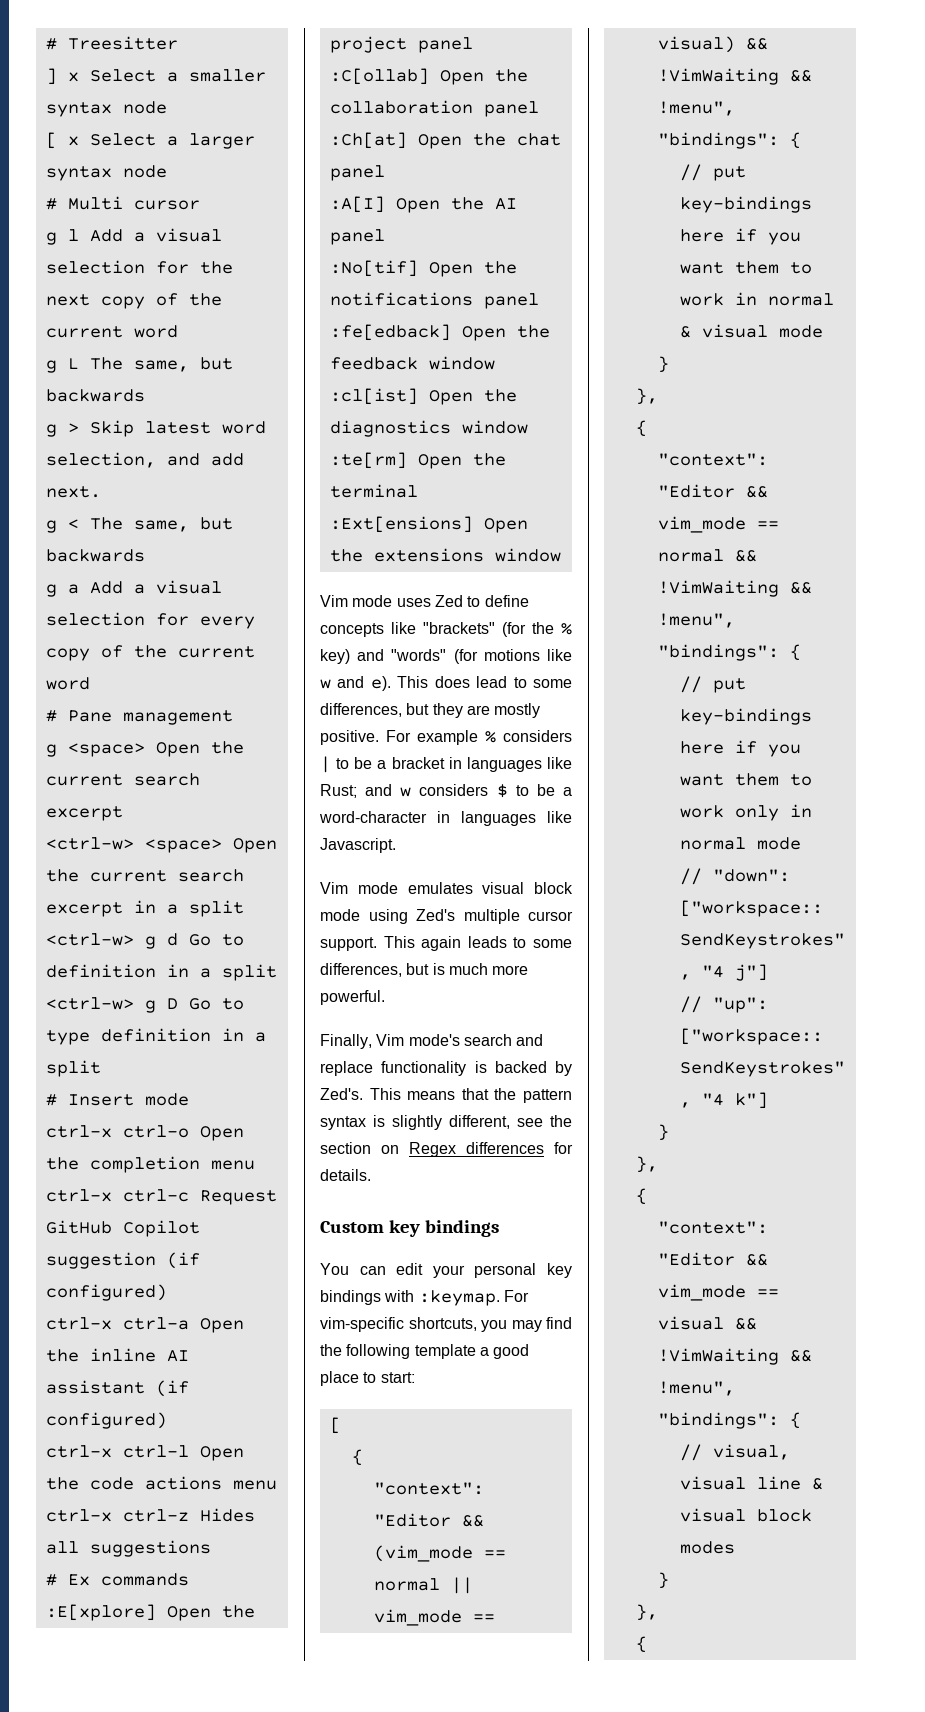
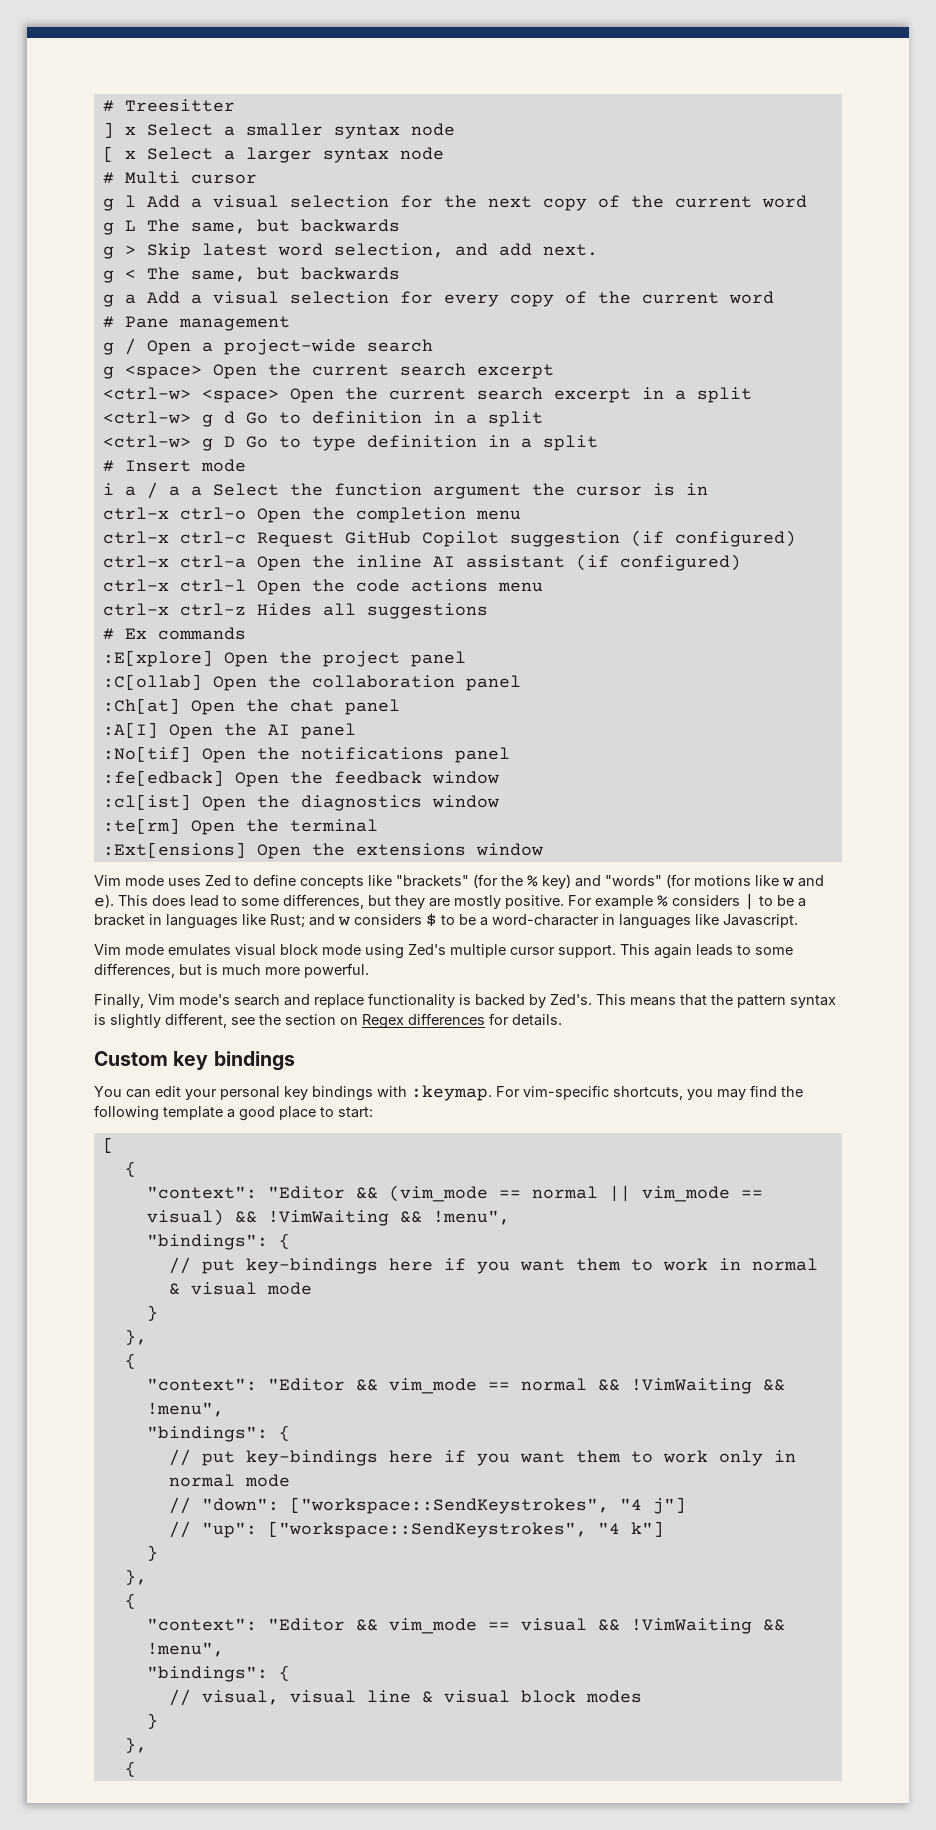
+ g / Open a project-wide search
+ i a / a a Select the function argument the cursor is in

